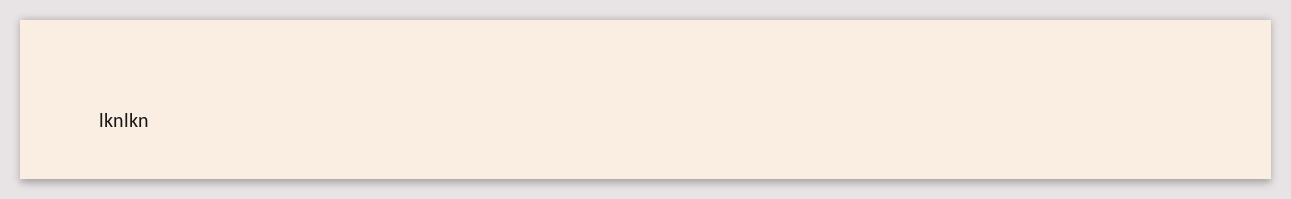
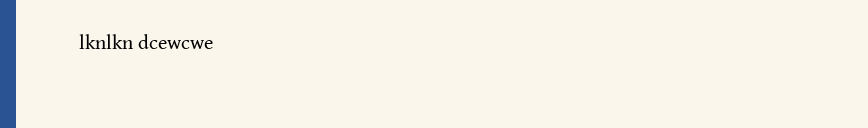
- lknlkn
+ lknlkn dcewcwe

